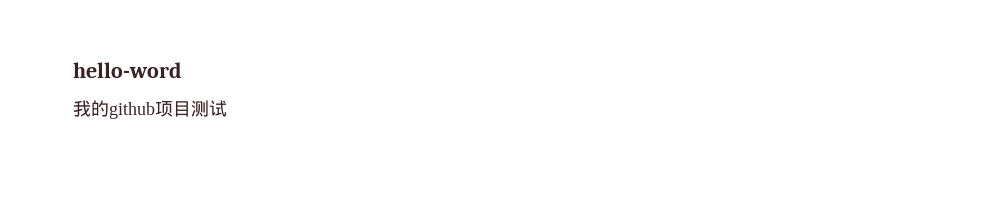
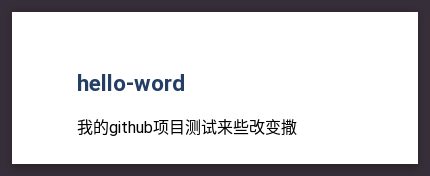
- 我的github项目测试
+ 我的github项目测试来些改变撒

